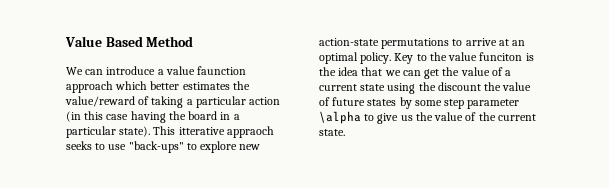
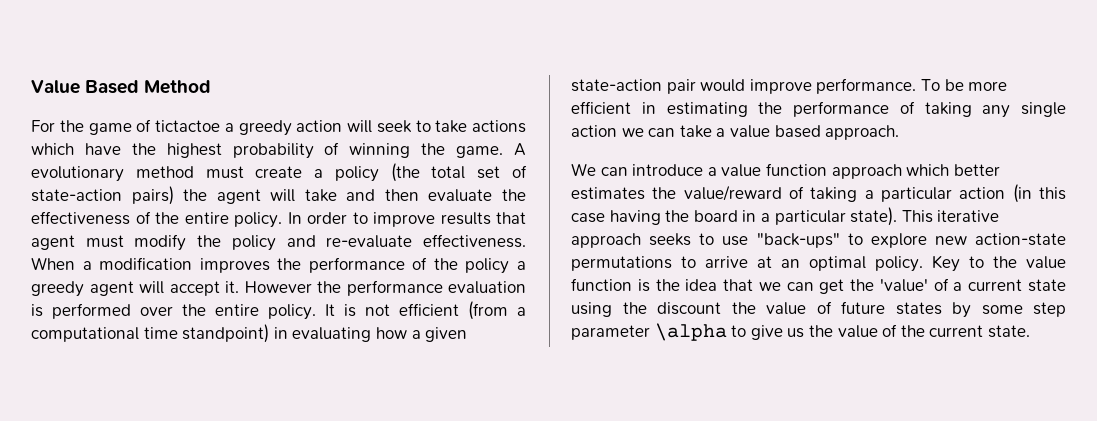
+ For the game of tictactoe a greedy action will seek to take actions which have the highest probability of winning the game. A evolutionary method must create a policy (the total set of state-action pairs) the agent will take and then evaluate the effectiveness of the entire policy. In order to improve results that agent must modify the policy and re-evaluate effectiveness. When a modification improves the performance of the policy a greedy agent will accept it. However the performance evaluation is performed over the entire policy. It is not efficient (from a computational time standpoint) in evaluating how a given state-action pair would improve performance. To be more efficient in estimating the performance of taking any single action we can take a value based approach.
- We can introduce a value faunction approach which better estimates the value/reward of taking a particular action (in this case having the board in a particular state).
+ We can introduce a value function approach which better estimates the value/reward of taking a particular action (in this case having the board in a particular state).
- This itterative appraoch seeks to use "back-ups" to explore new action-state permutations to arrive at an optimal policy.
+ This iterative approach seeks to use "back-ups" to explore new action-state permutations to arrive at an optimal policy.
- Key to the value funciton is the idea that we can get the value of a current state using the discount the value of future states by some step parameter \alpha to give us the value of the current state.
+ Key to the value function is the idea that we can get the 'value' of a current state using the discount the value of future states by some step parameter \alpha to give us the value of the current state.

